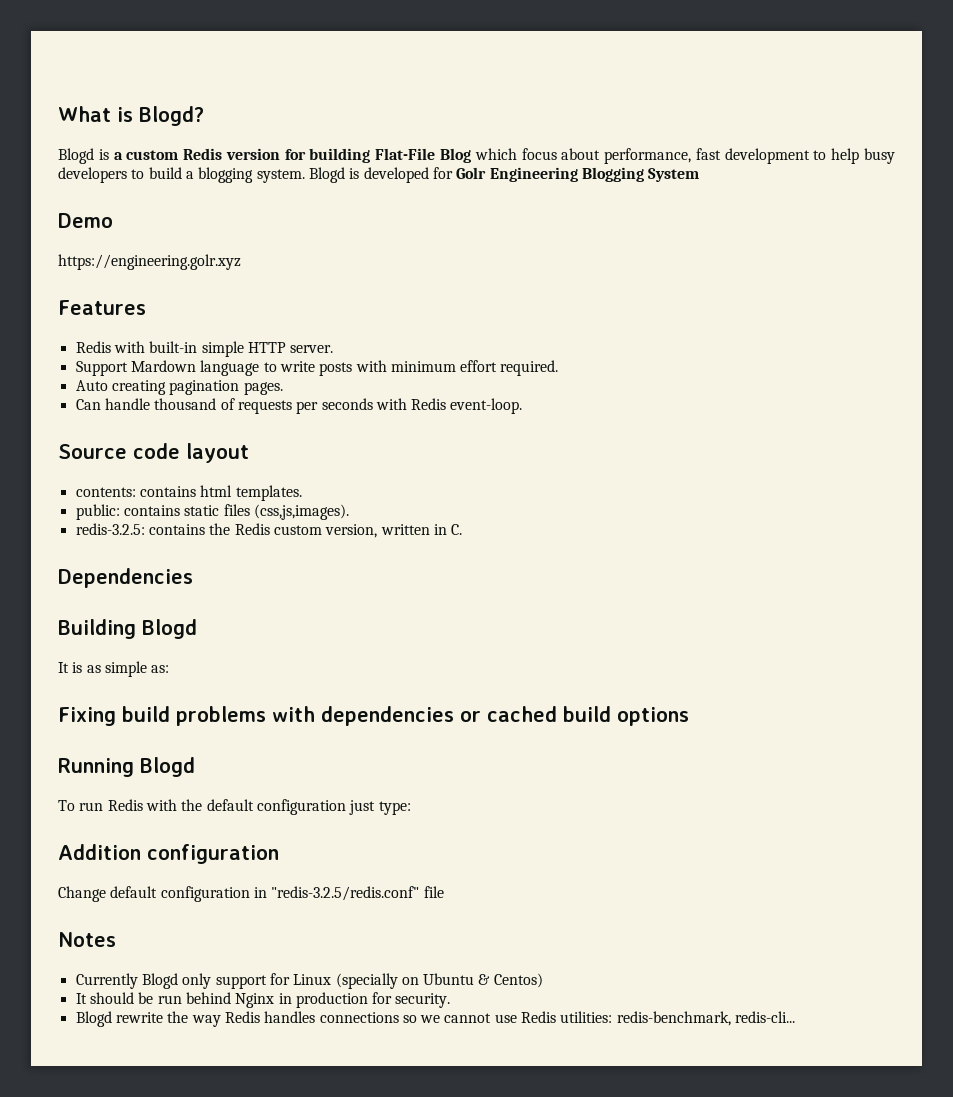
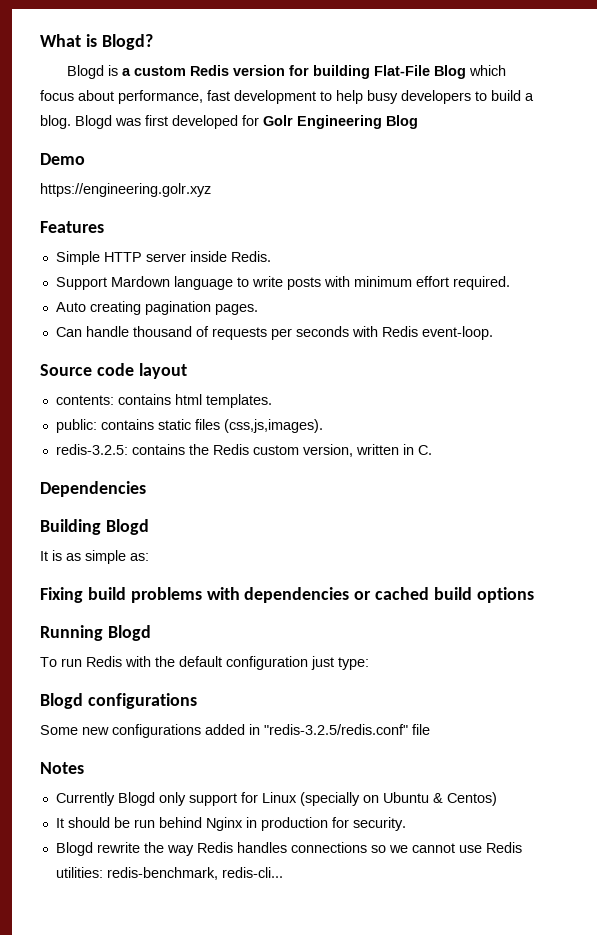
- Blogd is a custom Redis version for building Flat-File Blog which focus about performance, fast development to help busy developers to build a blogging system. Blogd is developed for Golr Engineering Blogging System
+ Blogd is a custom Redis version for building Flat-File Blog which focus about performance, fast development to help busy developers to build a blog. Blogd was first developed for Golr Engineering Blog
- Redis with built-in simple HTTP server.
+ Simple HTTP server inside Redis.
- Addition configuration
- Change default configuration in "redis-3.2.5/redis.conf" file
+ Blogd configurations
+ Some new configurations added in "redis-3.2.5/redis.conf" file

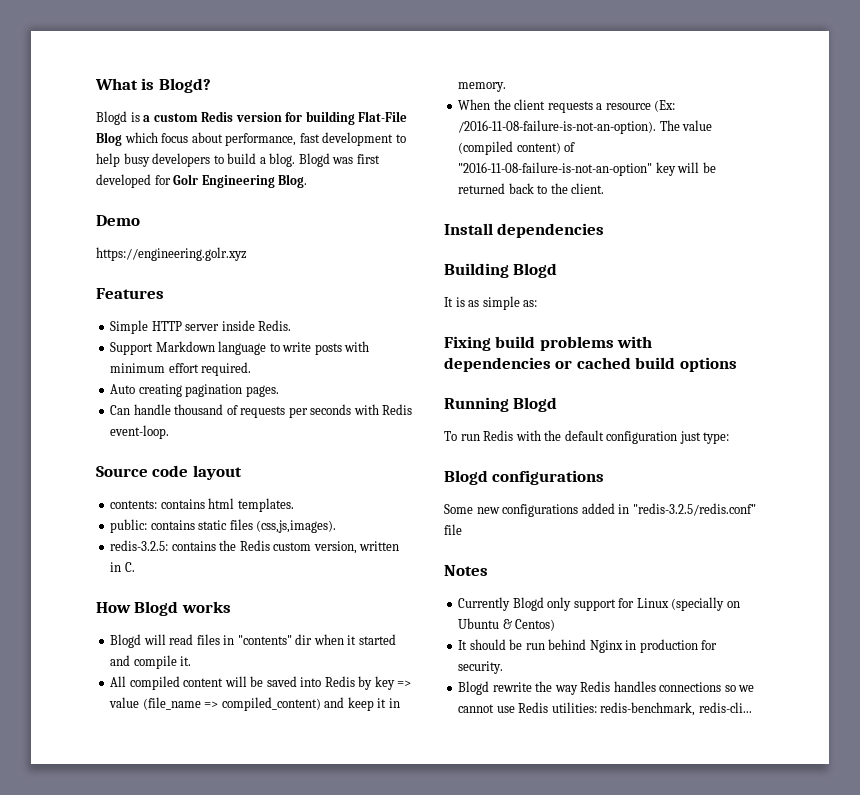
- Blogd was first developed for Golr Engineering Blog
+ Blogd was first developed for Golr Engineering Blog.
- Support Mardown language to write posts with minimum effort required.
+ Support Markdown language to write posts with minimum effort required.
- Dependencies
+ How Blogd works
+ Blogd will read files in "contents" dir when it started and compile it.
+ All compiled content will be saved into Redis by key => value (file_name => compiled_content) and keep it in memory.
+ When the client requests a resource (Ex: /2016-11-08-failure-is-not-an-option). The value (compiled content) of "2016-11-08-failure-is-not-an-option" key will be returned back to the client.
+ Install dependencies

